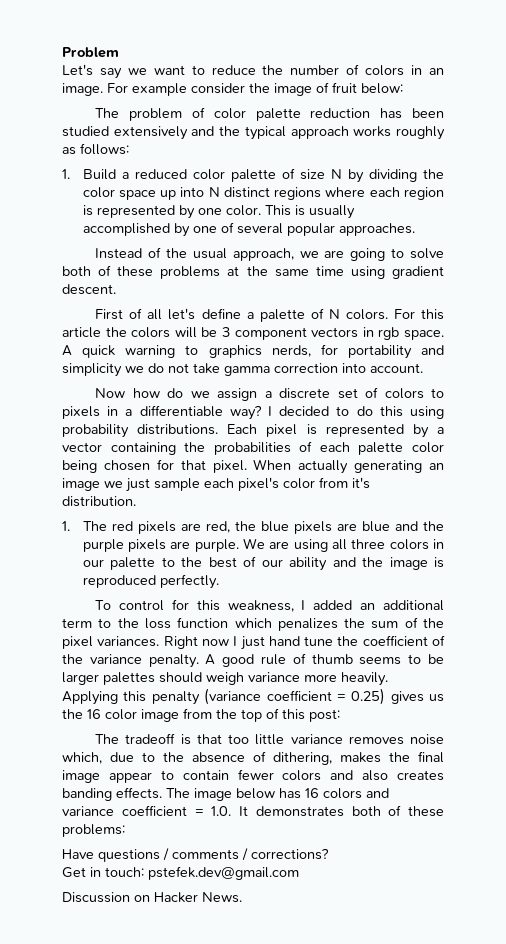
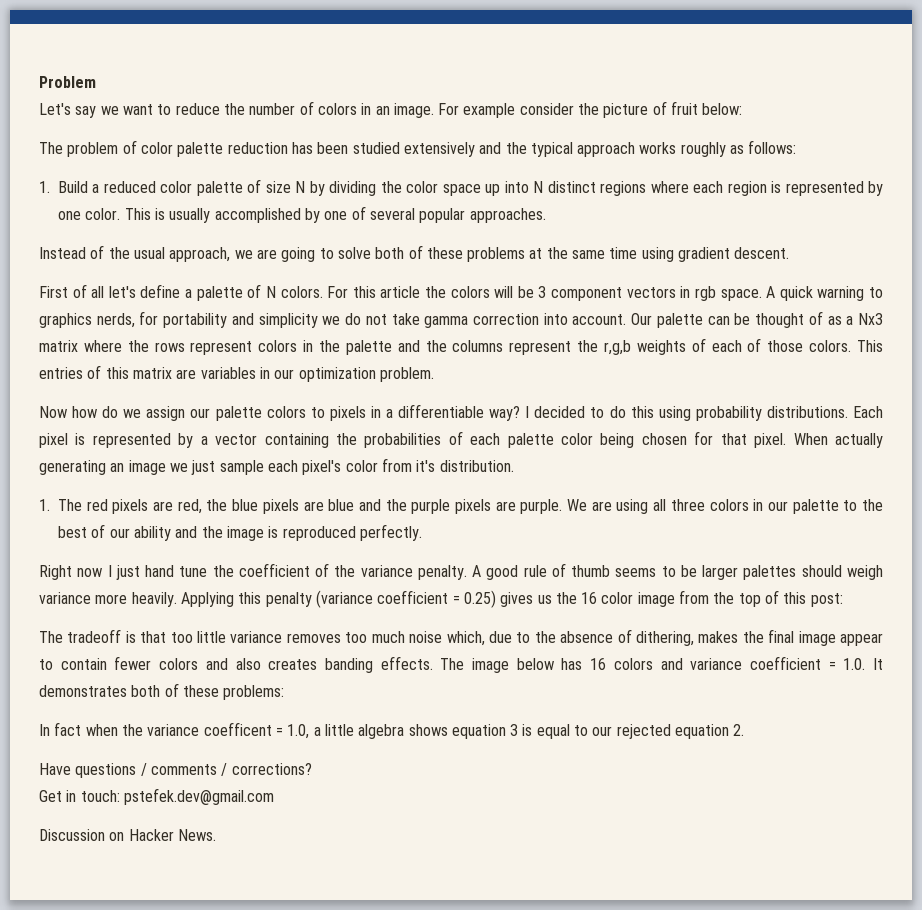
- For example consider the image of fruit below:
+ For example consider the picture of fruit below:
+ Our palette can be thought of as a Nx3 matrix where the rows represent colors in the palette and the columns represent the r,g,b weights of each of those colors. This entries of this matrix are variables in our optimization problem.
- Now how do we assign a discrete set of colors to pixels in a differentiable way?
+ Now how do we assign our palette colors to pixels in a differentiable way?
- To control for this weakness, I added an additional term to the loss function which penalizes the sum of the pixel variances.
- The tradeoff is that too little variance removes noise which, due to the absence of dithering, makes the final image appear to contain fewer colors and also creates banding effects.
+ The tradeoff is that too little variance removes too much noise which, due to the absence of dithering, makes the final image appear to contain fewer colors and also creates banding effects.
+ In fact when the variance coefficent = 1.0, a little algebra shows equation 3 is equal to our rejected equation 2.

